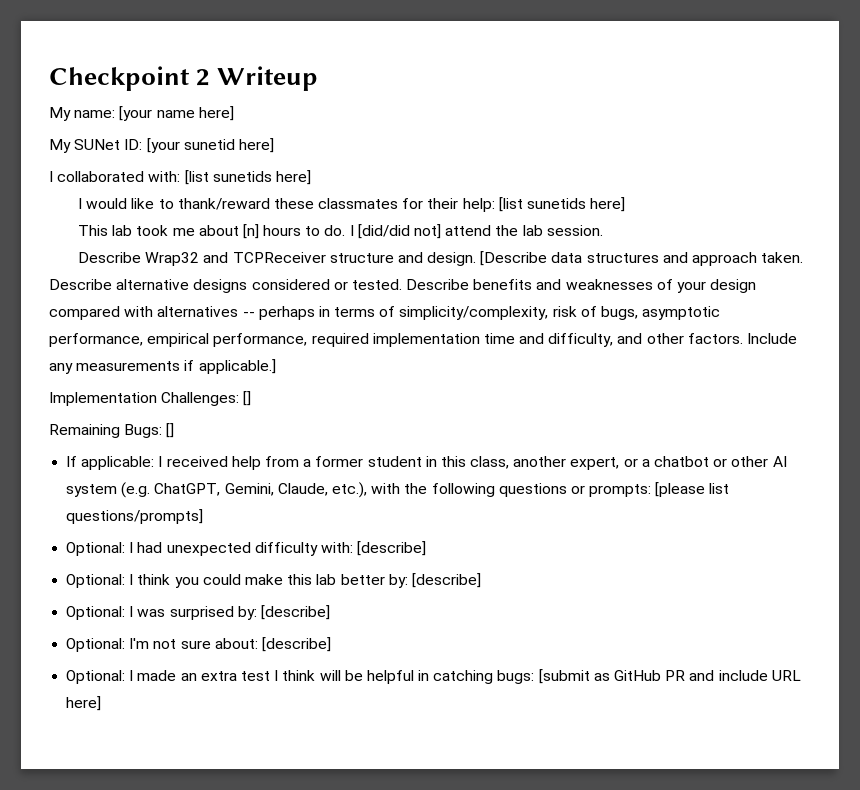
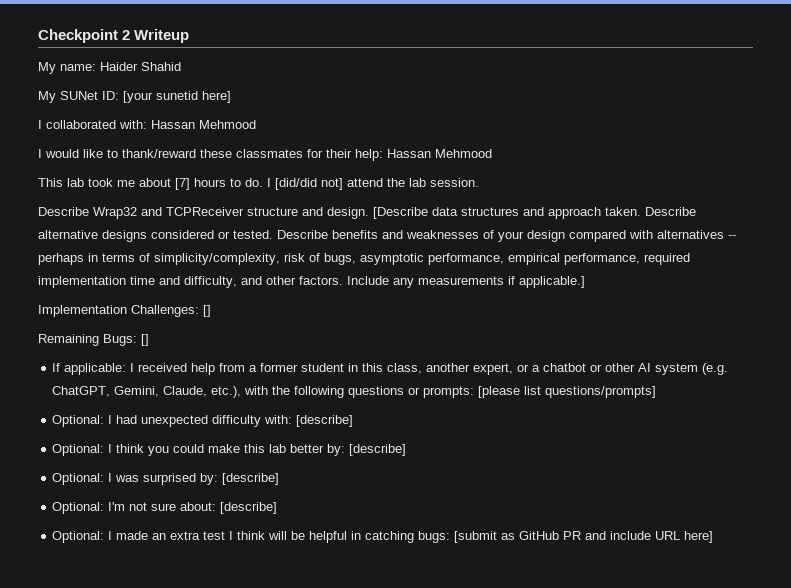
- My name: [your name here]
+ My name: Haider Shahid
- I collaborated with: [list sunetids here]
+ I collaborated with: Hassan Mehmood
- I would like to thank/reward these classmates for their help: [list sunetids here]
+ I would like to thank/reward these classmates for their help: Hassan Mehmood
- This lab took me about [n] hours to do.
+ This lab took me about [7] hours to do.

